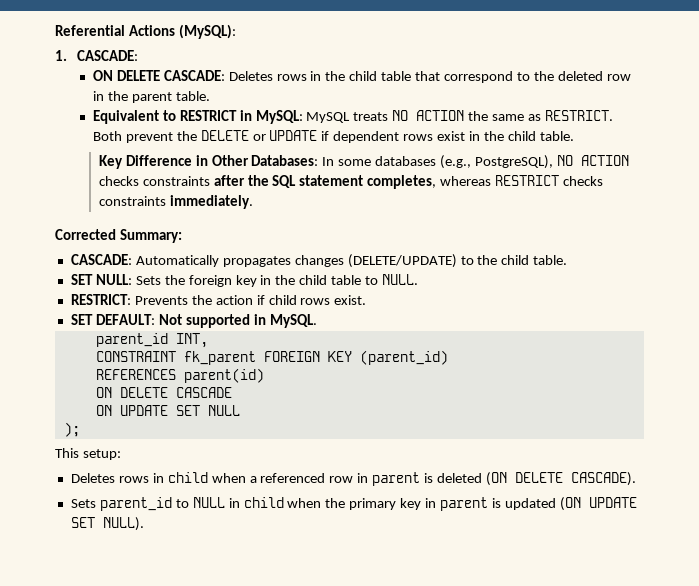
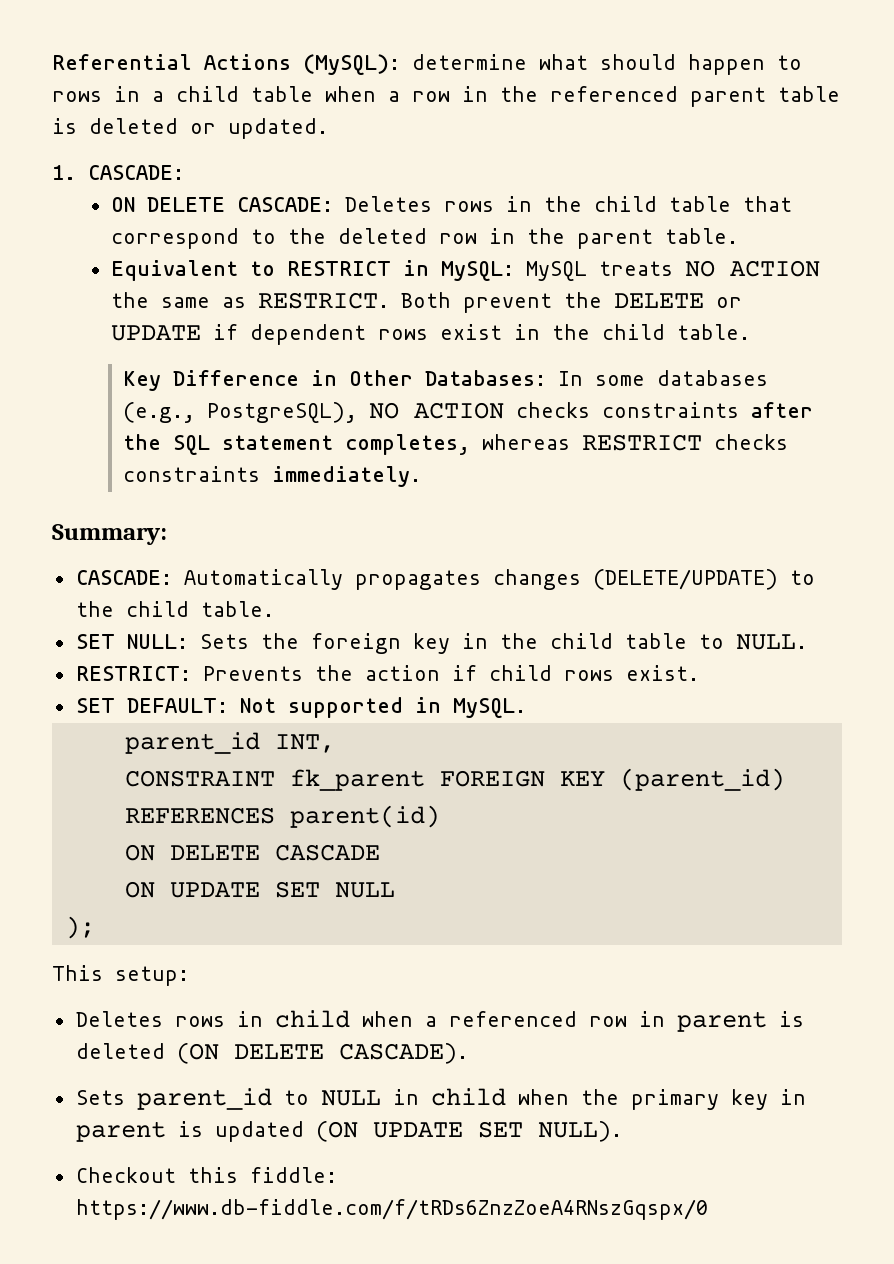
- Referential Actions (MySQL):
+ Referential Actions (MySQL): determine what should happen to rows in a child table when a row in the referenced parent table is deleted or updated.
- Corrected Summary:
+ Summary:
+ Checkout this fiddle: https://www.db-fiddle.com/f/tRDs6ZnzZoeA4RNszGqspx/0

